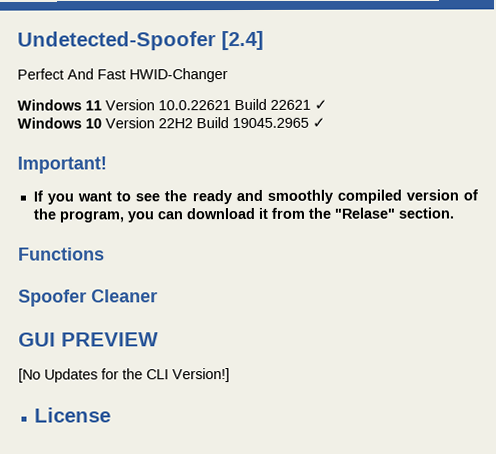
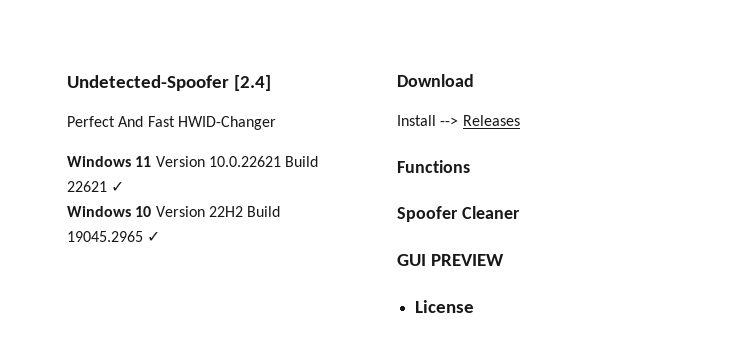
- Important!
- If you want to see the ready and smoothly compiled version of the program, you can download it from the "Relase" section.
+ Download
+ Install --> Releases
- [No Updates for the CLI Version!]

